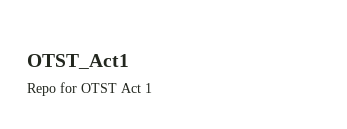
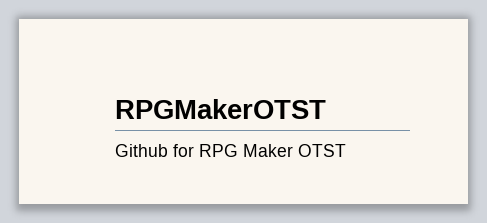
- OTST_Act1
- Repo for OTST Act 1
+ RPGMakerOTST
+ Github for RPG Maker OTST

